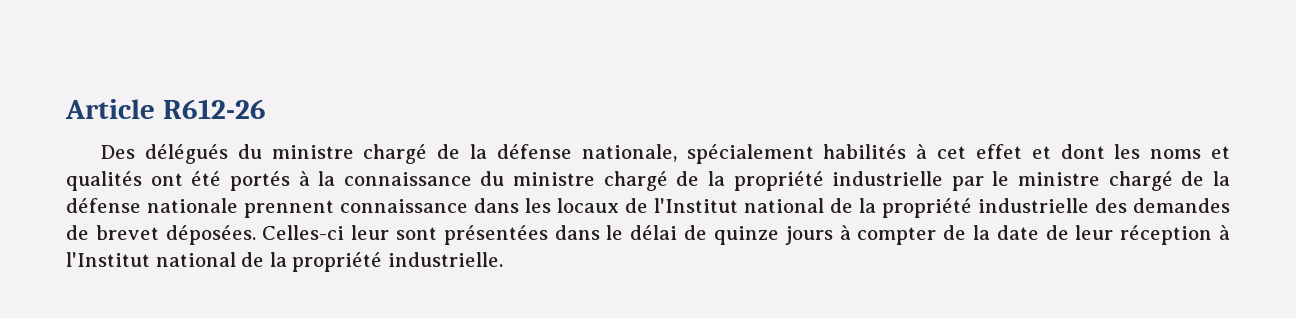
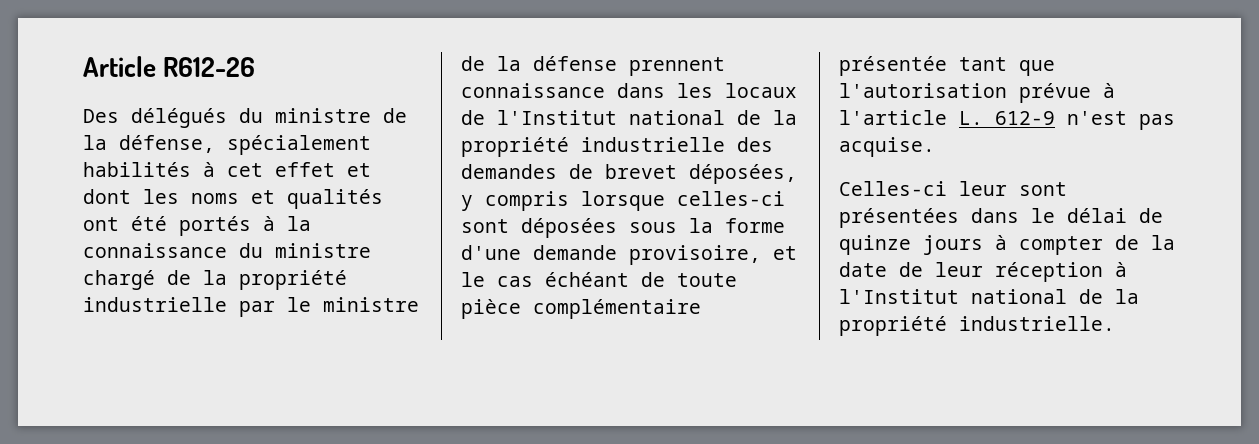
- Des délégués du ministre chargé de la défense nationale, spécialement habilités à cet effet et dont les noms et qualités ont été portés à la connaissance du ministre chargé de la propriété industrielle par le ministre chargé de la défense nationale prennent connaissance dans les locaux de l'Institut national de la propriété industrielle des demandes de brevet déposées. Celles-ci leur sont présentées dans le délai de quinze jours à compter de la date de leur réception à l'Institut national de la propriété industrielle.
+ Des délégués du ministre de la défense, spécialement habilités à cet effet et dont les noms et qualités ont été portés à la connaissance du ministre chargé de la propriété industrielle par le ministre de la défense prennent connaissance dans les locaux de l'Institut national de la propriété industrielle des demandes de brevet déposées, y compris lorsque celles-ci sont déposées sous la forme d'une demande provisoire, et le cas échéant de toute pièce complémentaire présentée tant que l'autorisation prévue à l'article L. 612-9 n'est pas acquise.
+ Celles-ci leur sont présentées dans le délai de quinze jours à compter de la date de leur réception à l'Institut national de la propriété industrielle.

